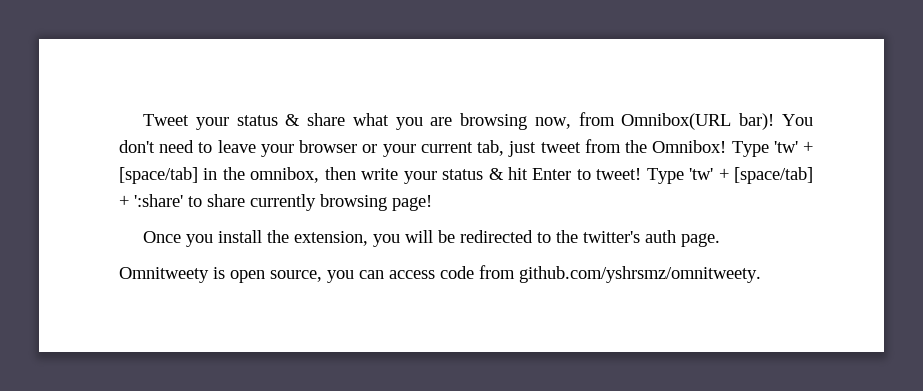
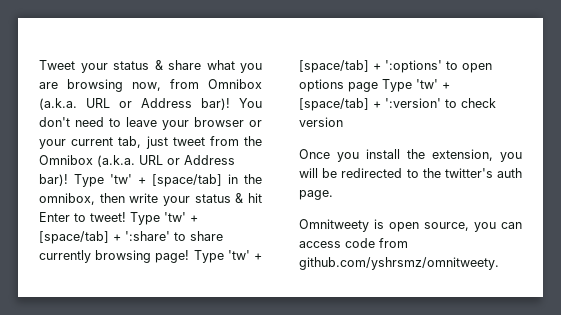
- Tweet your status & share what you are browsing now, from Omnibox(URL bar)!
+ Tweet your status & share what you are browsing now, from Omnibox (a.k.a. URL or Address bar)!
- You don't need to leave your browser or your current tab, just tweet from the Omnibox!
+ You don't need to leave your browser or your current tab, just tweet from the Omnibox (a.k.a. URL or Address bar)!
+ Type 'tw' + [space/tab] + ':options' to open options page Type 'tw' + [space/tab] + ':version' to check version

